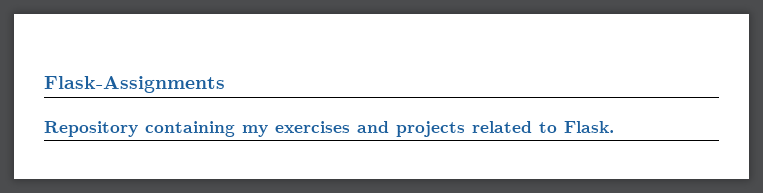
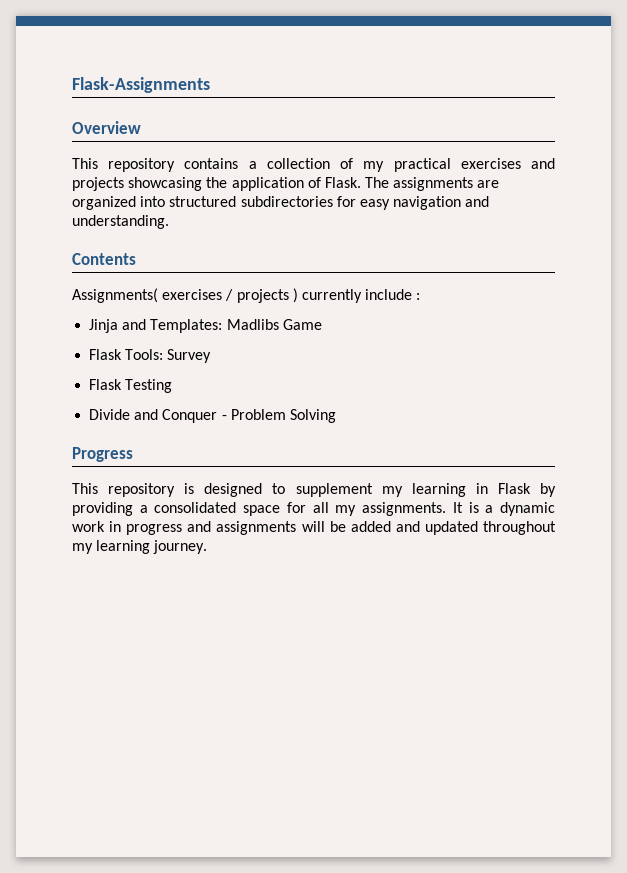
- Repository containing my exercises and projects related to Flask.
+ Overview
+ This repository contains a collection of my practical exercises and projects showcasing the application of Flask. The assignments are organized into structured subdirectories for easy navigation and understanding.
+ Contents
+ Assignments( exercises / projects ) currently include :
+ Jinja and Templates: Madlibs Game
+ Flask Tools: Survey
+ Flask Testing
+ Divide and Conquer - Problem Solving
+ Progress
+ This repository is designed to supplement my learning in Flask by providing a consolidated space for all my assignments. It is a dynamic work in progress and assignments will be added and updated throughout my learning journey.

